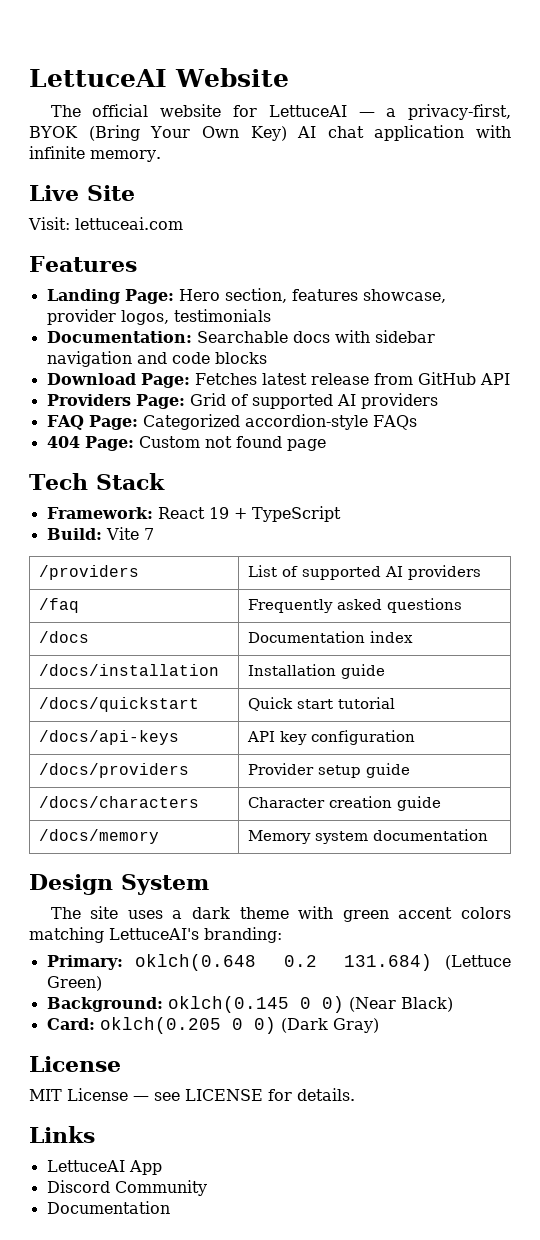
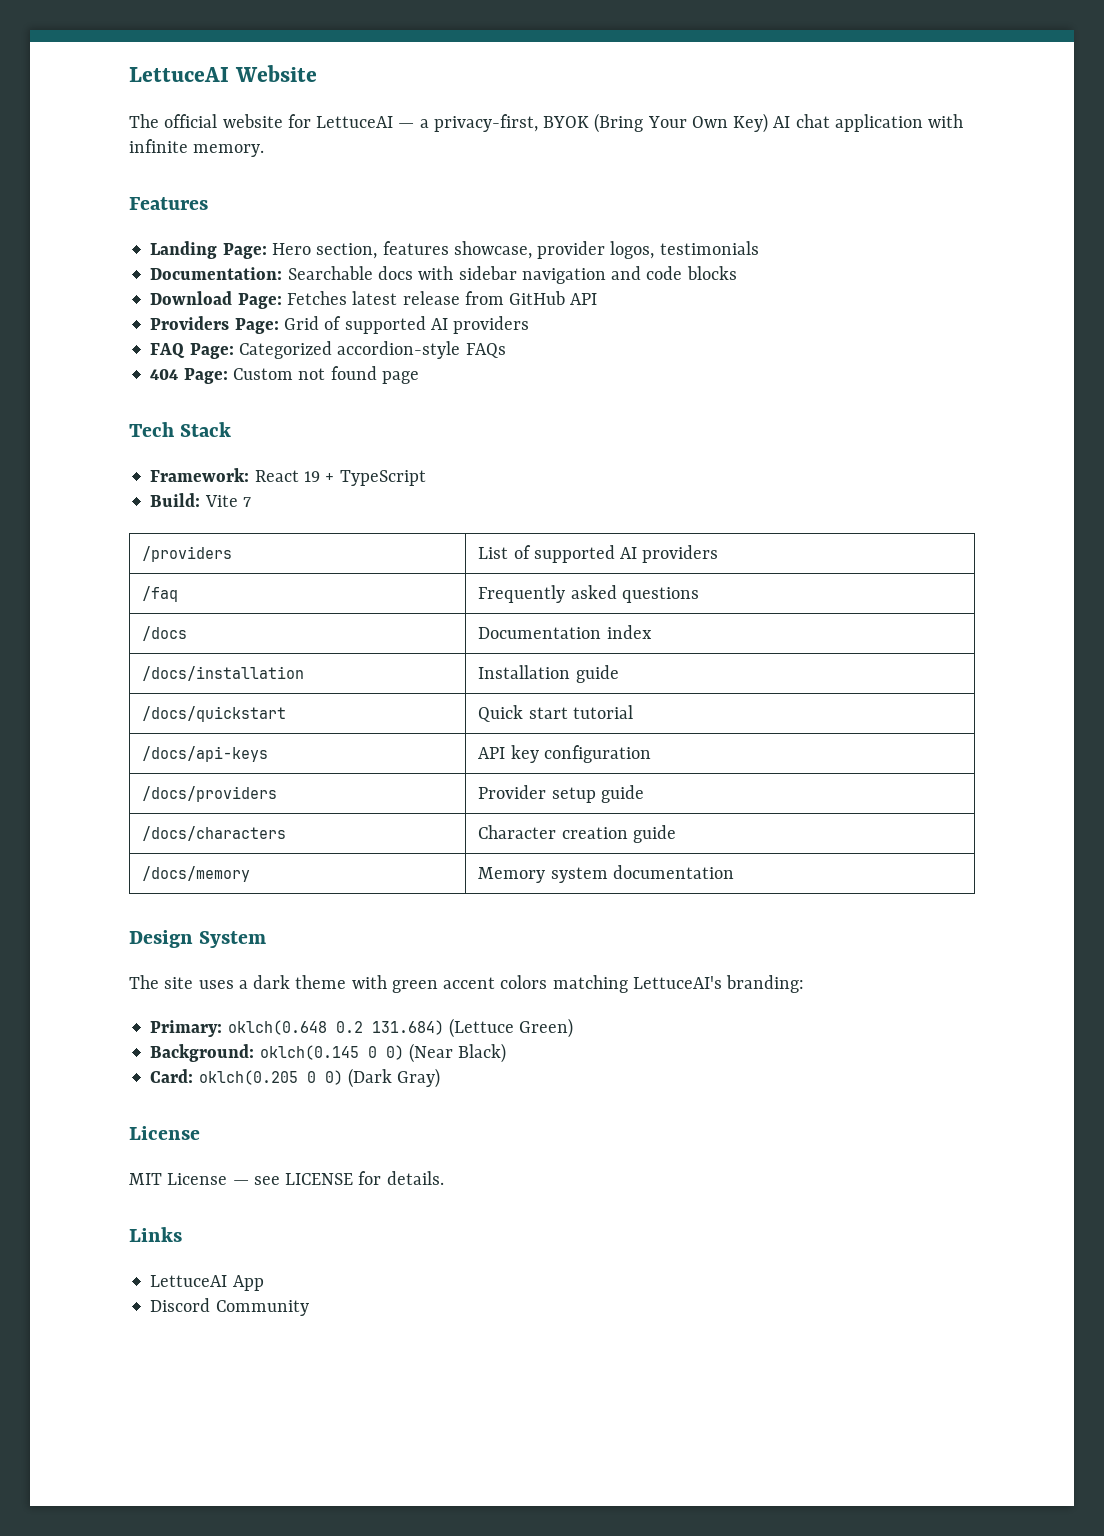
- Live Site
- Visit: lettuceai.com
  Discord Community
- Documentation

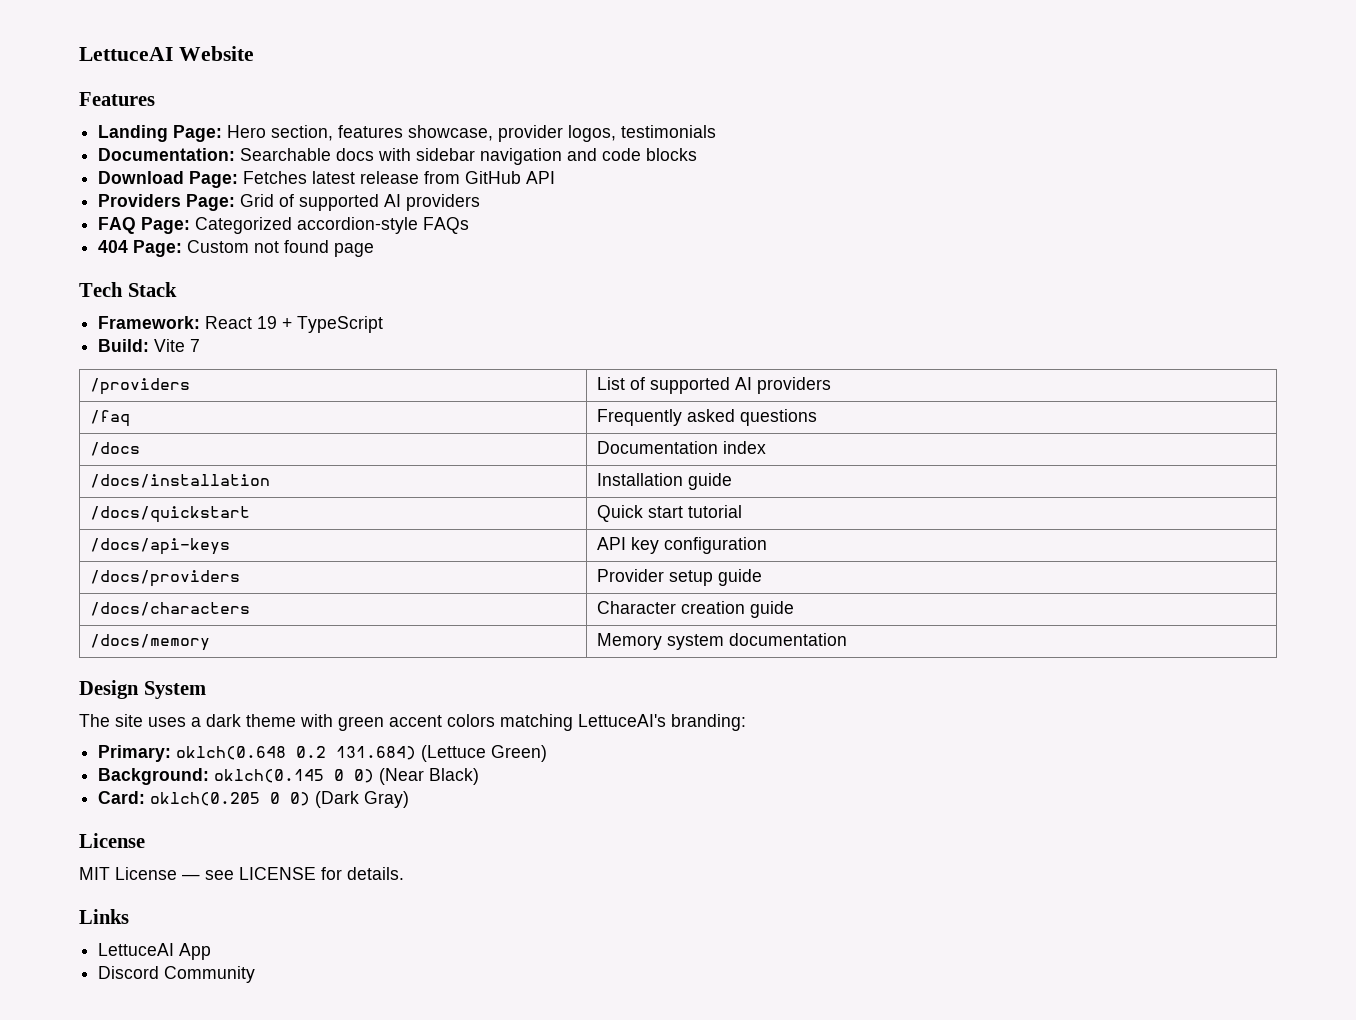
- The official website for LettuceAI — a privacy-first, BYOK (Bring Your Own Key) AI chat application with infinite memory.

